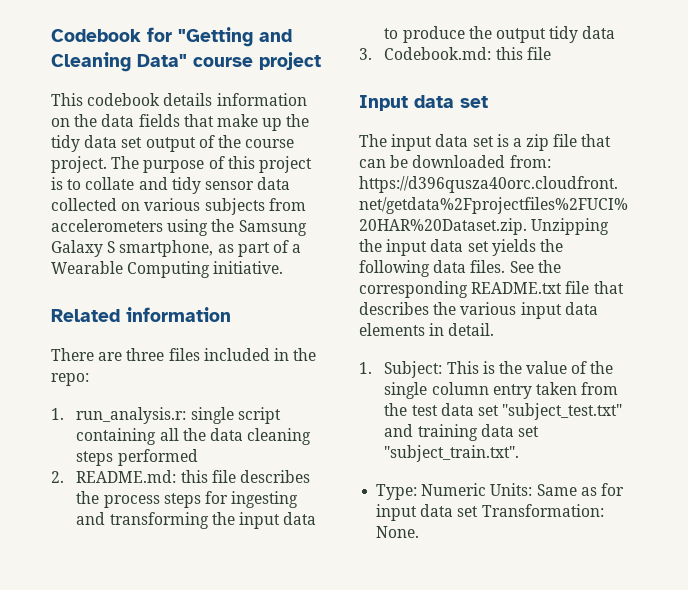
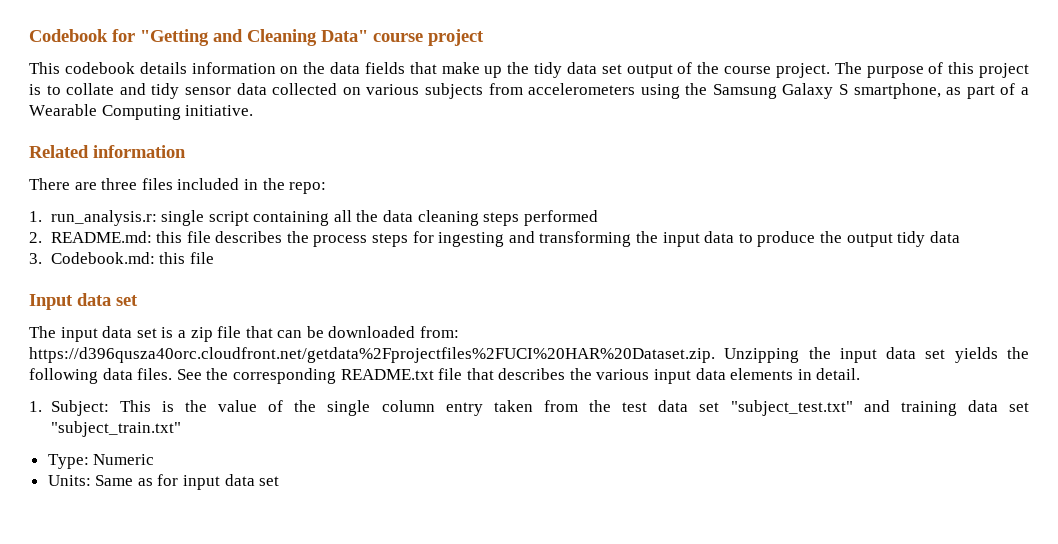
- 1. Subject: This is the value of the single column entry taken from the test data set "subject_test.txt" and training data set "subject_train.txt".
+ 1. Subject: This is the value of the single column entry taken from the test data set "subject_test.txt" and training data set "subject_train.txt"
- Type: Numeric Units: Same as for input data set Transformation: None.
+ Type: Numeric
+ Units: Same as for input data set

